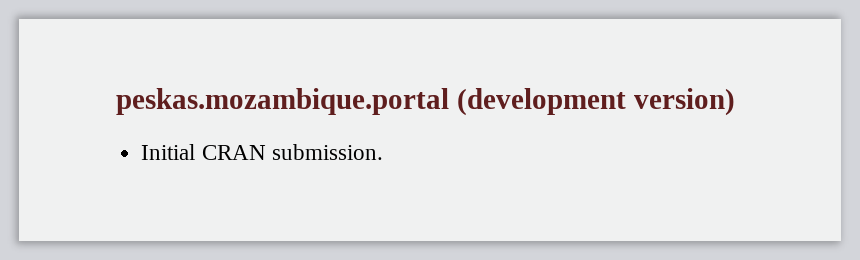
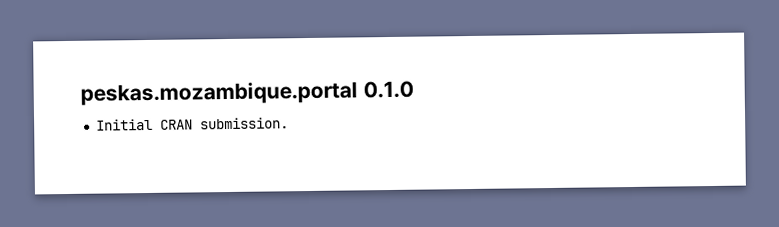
- peskas.mozambique.portal (development version)
+ peskas.mozambique.portal 0.1.0

